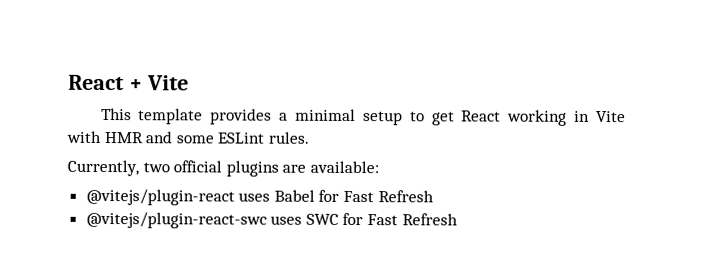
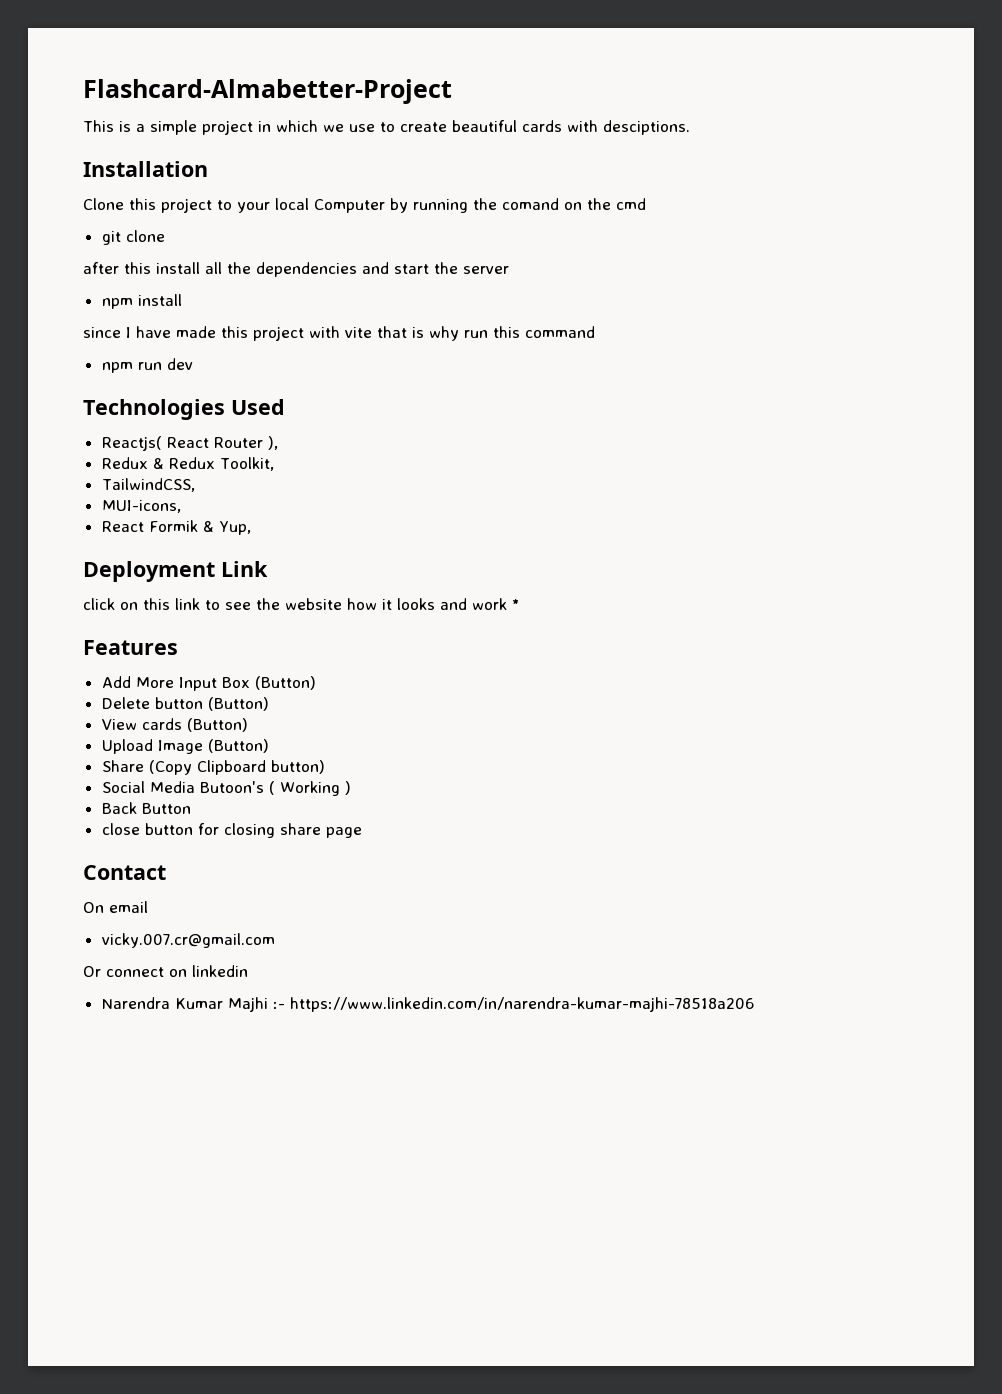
- React + Vite
- This template provides a minimal setup to get React working in Vite with HMR and some ESLint rules.
- Currently, two official plugins are available:
- @vitejs/plugin-react uses Babel for Fast Refresh
- @vitejs/plugin-react-swc uses SWC for Fast Refresh
+ Flashcard-Almabetter-Project
+ This is a simple project in which we use to create beautiful cards with desciptions.
+ Installation
+ Clone this project to your local Computer by running the comand on the cmd
+ git clone
+ after this install all the dependencies and start the server
+ npm install
+ since I have made this project with vite that is why run this command
+ npm run dev
+ Technologies Used
+ Reactjs( React Router ),
+ Redux & Redux Toolkit,
+ TailwindCSS,
+ MUI-icons,
+ React Formik & Yup,
+ Deployment Link
+ click on this link to see the website how it looks and work *
+ Features
+ Add More Input Box (Button)
+ Delete button (Button)
+ View cards (Button)
+ Upload Image (Button)
+ Share (Copy Clipboard button)
+ Social Media Butoon's ( Working )
+ Back Button
+ close button for closing share page
+ Contact
+ On email
+ vicky.007.cr@gmail.com
+ Or connect on linkedin
+ Narendra Kumar Majhi :- https://www.linkedin.com/in/narendra-kumar-majhi-78518a206

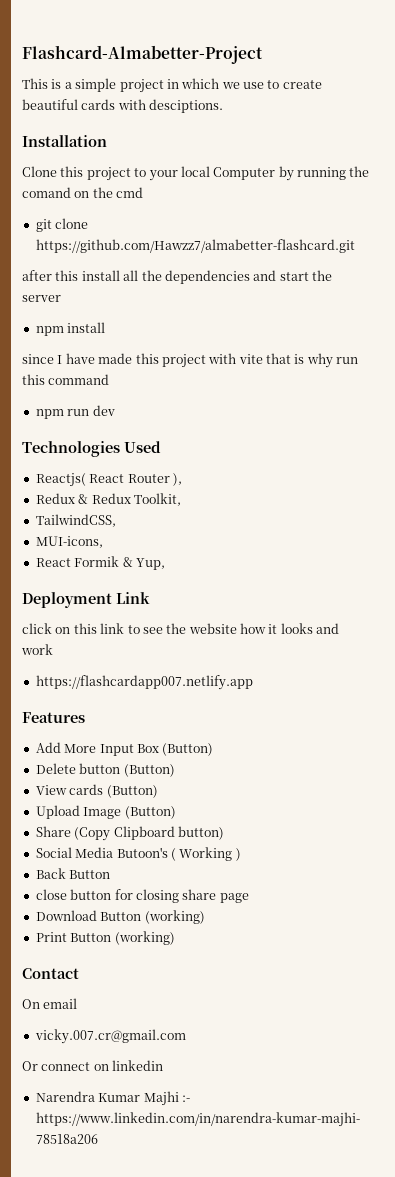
- git clone
+ git clone https://github.com/Hawzz7/almabetter-flashcard.git
- click on this link to see the website how it looks and work *
+ click on this link to see the website how it looks and work
+ https://flashcardapp007.netlify.app
+ Download Button (working)
+ Print Button (working)

